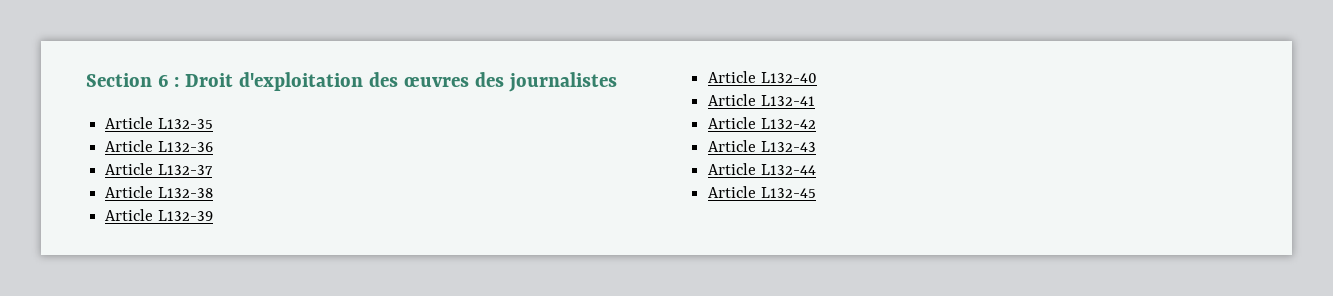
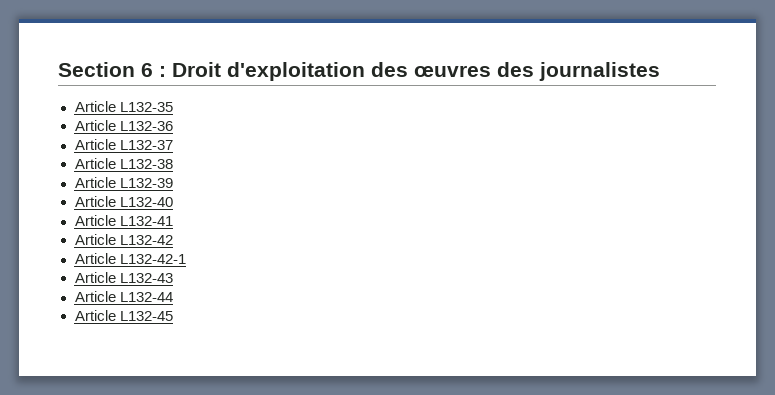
+ Article L132-42-1

